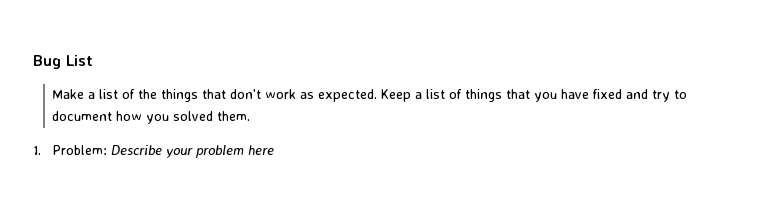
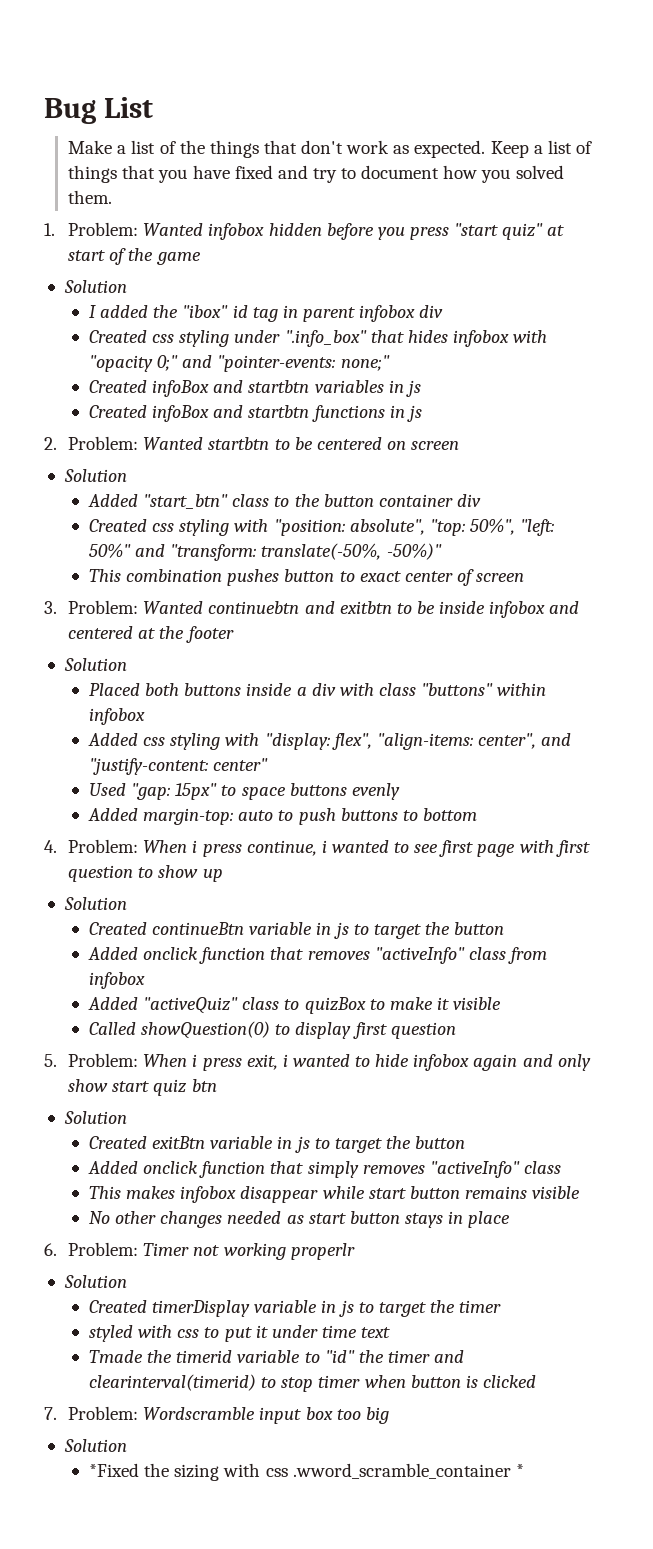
- 1. Problem: Describe your problem here
+ 1. Problem: Wanted infobox hidden before you press "start quiz" at start of the game
+ Solution
+ I added the "ibox" id tag in parent infobox div
+ Created css styling under ".info_box" that hides infobox with "opacity 0;" and "pointer-events: none;"
+ Created infoBox and startbtn variables in js
+ Created infoBox and startbtn functions in js
+ 2. Problem: Wanted startbtn to be centered on screen
+ Solution
+ Added "start_btn" class to the button container div
+ Created css styling with "position: absolute", "top: 50%", "left: 50%" and "transform: translate(-50%, -50%)"
+ This combination pushes button to exact center of screen
+ 3. Problem: Wanted continuebtn and exitbtn to be inside infobox and centered at the footer
+ Solution
+ Placed both buttons inside a div with class "buttons" within infobox
+ Added css styling with "display: flex", "align-items: center", and "justify-content: center"
+ Used "gap: 15px" to space buttons evenly
+ Added margin-top: auto to push buttons to bottom
+ 4. Problem: When i press continue, i wanted to see first page with first question to show up
+ Solution
+ Created continueBtn variable in js to target the button
+ Added onclick function that removes "activeInfo" class from infobox
+ Added "activeQuiz" class to quizBox to make it visible
+ Called showQuestion(0) to display first question
+ 5. Problem: When i press exit, i wanted to hide infobox again and only show start quiz btn
+ Solution
+ Created exitBtn variable in js to target the button
+ Added onclick function that simply removes "activeInfo" class
+ This makes infobox disappear while start button remains visible
+ No other changes needed as start button stays in place
+ 6. Problem: Timer not working properlr
+ Solution
+ Created timerDisplay variable in js to target the timer
+ styled with css to put it under time text
+ Tmade the timerid variable to "id" the timer and clearinterval(timerid) to stop timer when button is clicked
+ 7. Problem: Wordscramble input box too big
+ Solution
+ *Fixed the sizing with css .wword_scramble_container *

